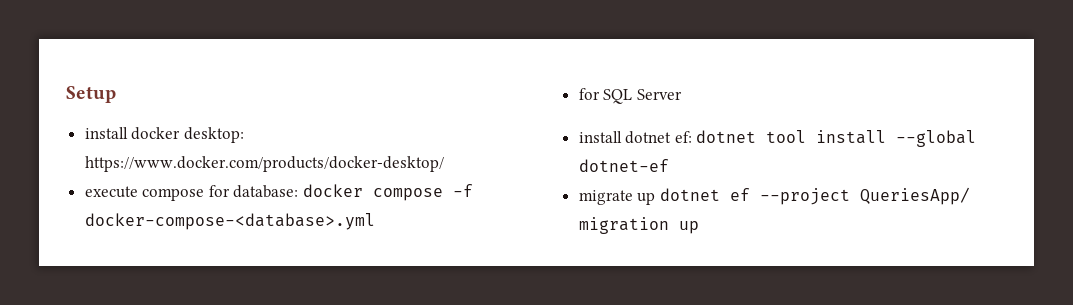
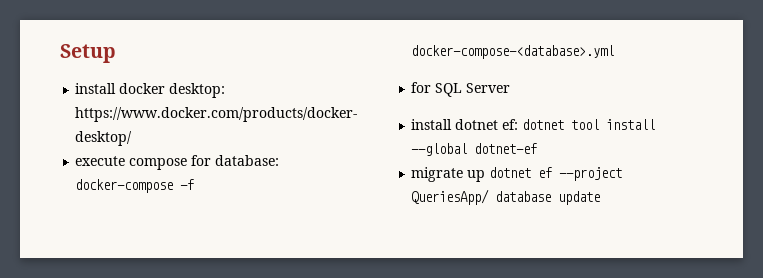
- execute compose for database: docker compose -f docker-compose-<database>.yml
+ execute compose for database: docker-compose -f docker-compose-<database>.yml
- migrate up dotnet ef --project QueriesApp/ migration up
+ migrate up dotnet ef --project QueriesApp/ database update

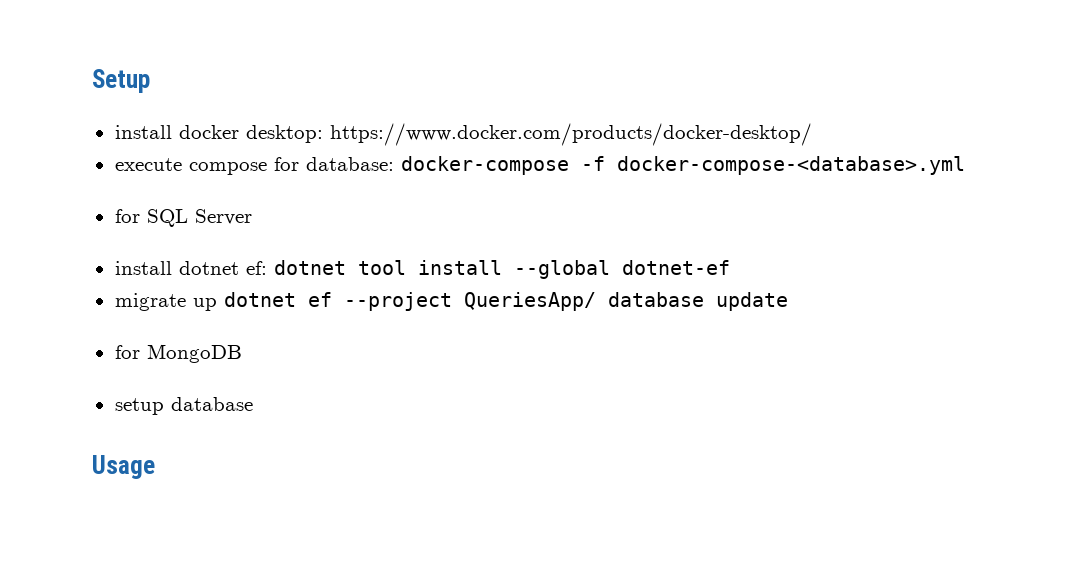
+ for MongoDB
+ setup database
+ Usage

